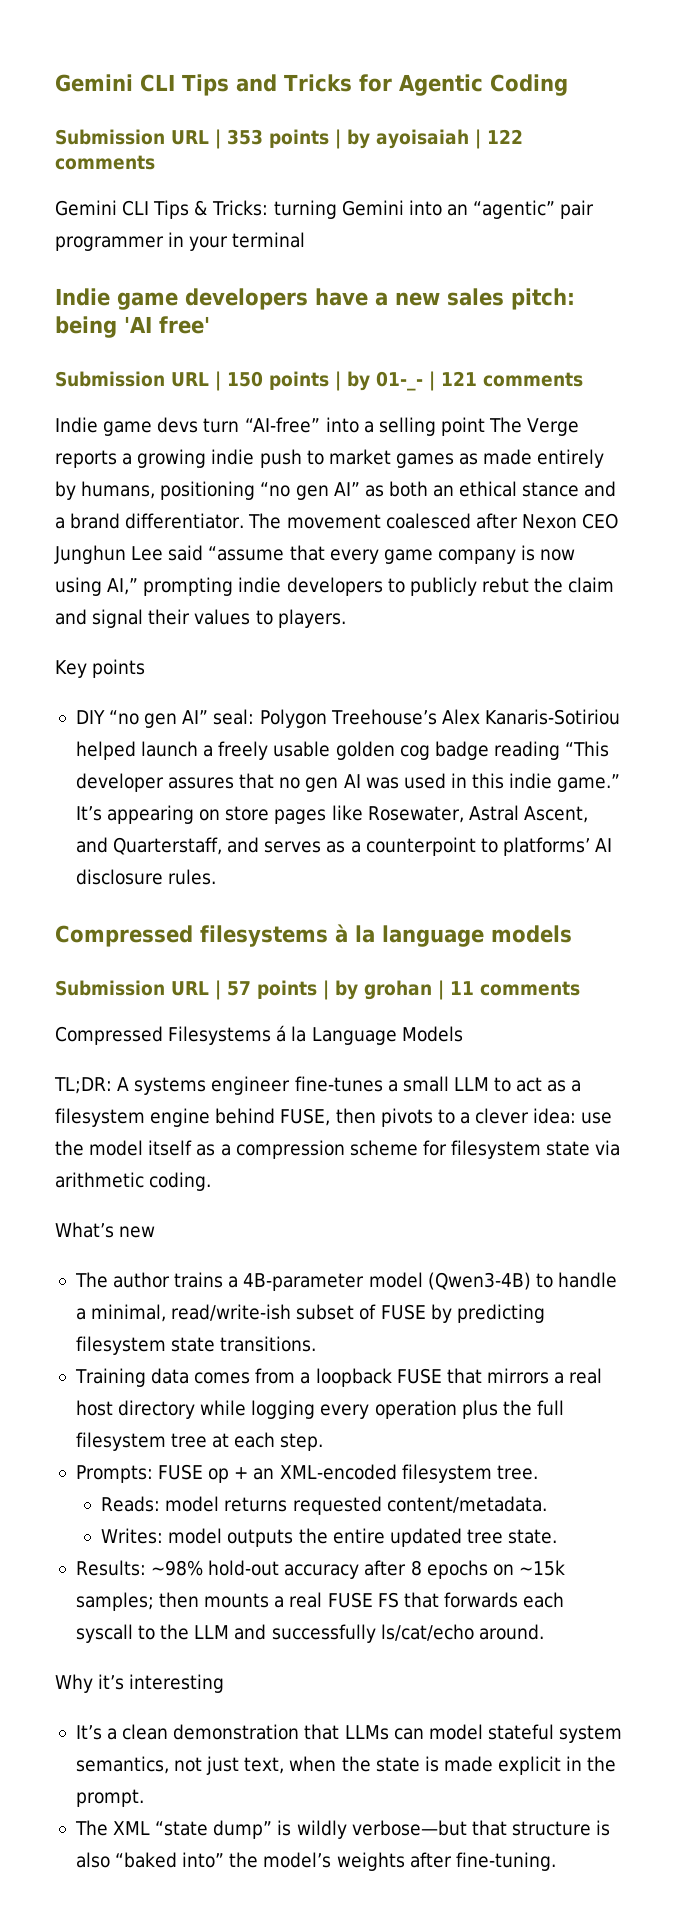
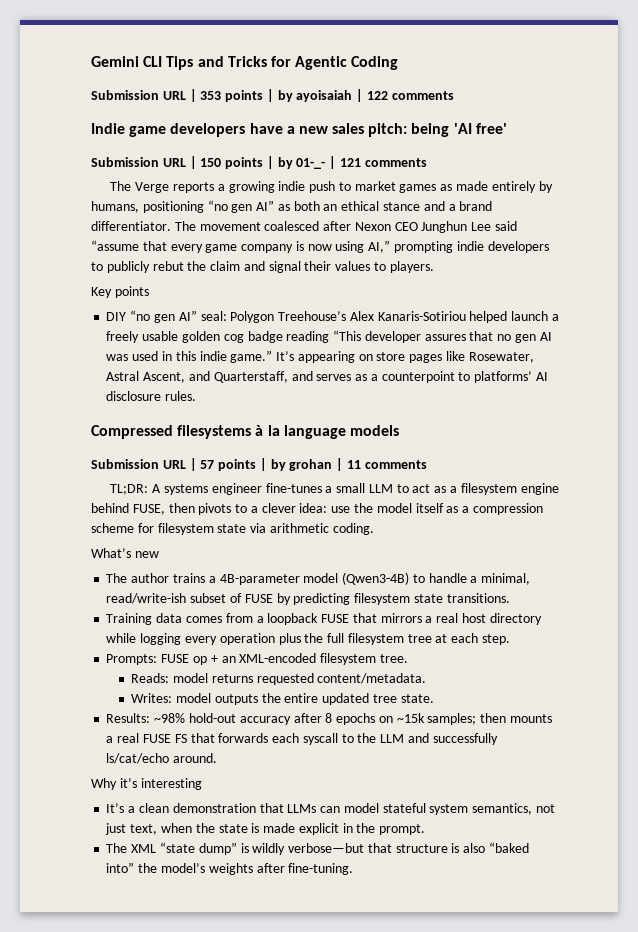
- Gemini CLI Tips & Tricks: turning Gemini into an “agentic” pair programmer in your terminal
- Indie game devs turn “AI‑free” into a selling point The Verge reports a growing indie push to market games as made entirely by humans, positioning “no gen AI” as both an ethical stance and a brand differentiator.
+ The Verge reports a growing indie push to market games as made entirely by humans, positioning “no gen AI” as both an ethical stance and a brand differentiator.
- Compressed Filesystems á la Language Models

